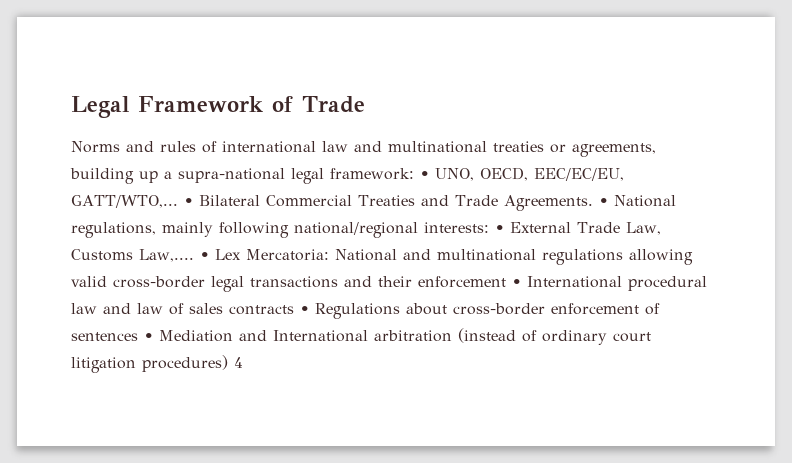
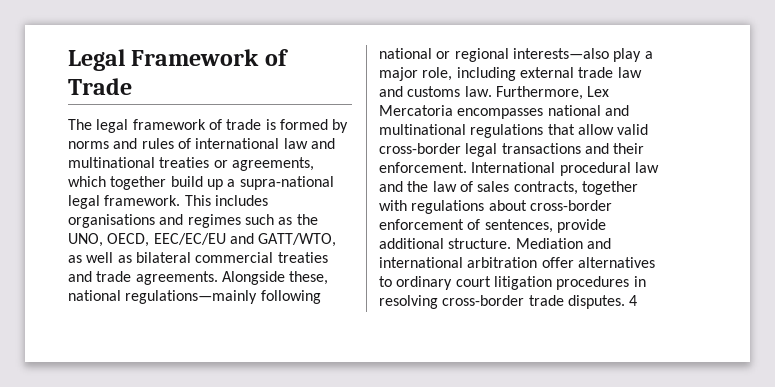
- Norms and rules of international law and multinational treaties or agreements, building up a supra-national legal framework: • UNO, OECD, EEC/EC/EU, GATT/WTO,... • Bilateral Commercial Treaties and Trade Agreements. • National regulations, mainly following national/regional interests: • External Trade Law, Customs Law,.... • Lex Mercatoria: National and multinational regulations allowing valid cross-border legal transactions and their enforcement • International procedural law and law of sales contracts • Regulations about cross-border enforcement of sentences • Mediation and International arbitration (instead of ordinary court litigation procedures) 4
+ The legal framework of trade is formed by norms and rules of international law and multinational treaties or agreements, which together build up a supra-national legal framework. This includes organisations and regimes such as the UNO, OECD, EEC/EC/EU and GATT/WTO, as well as bilateral commercial treaties and trade agreements. Alongside these, national regulations—mainly following national or regional interests—also play a major role, including external trade law and customs law. Furthermore, Lex Mercatoria encompasses national and multinational regulations that allow valid cross-border legal transactions and their enforcement. International procedural law and the law of sales contracts, together with regulations about cross-border enforcement of sentences, provide additional structure. Mediation and international arbitration offer alternatives to ordinary court litigation procedures in resolving cross-border trade disputes. 4

